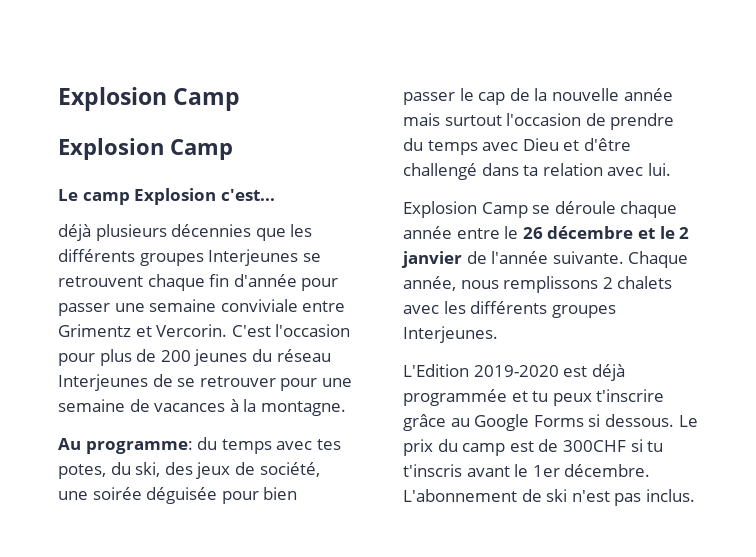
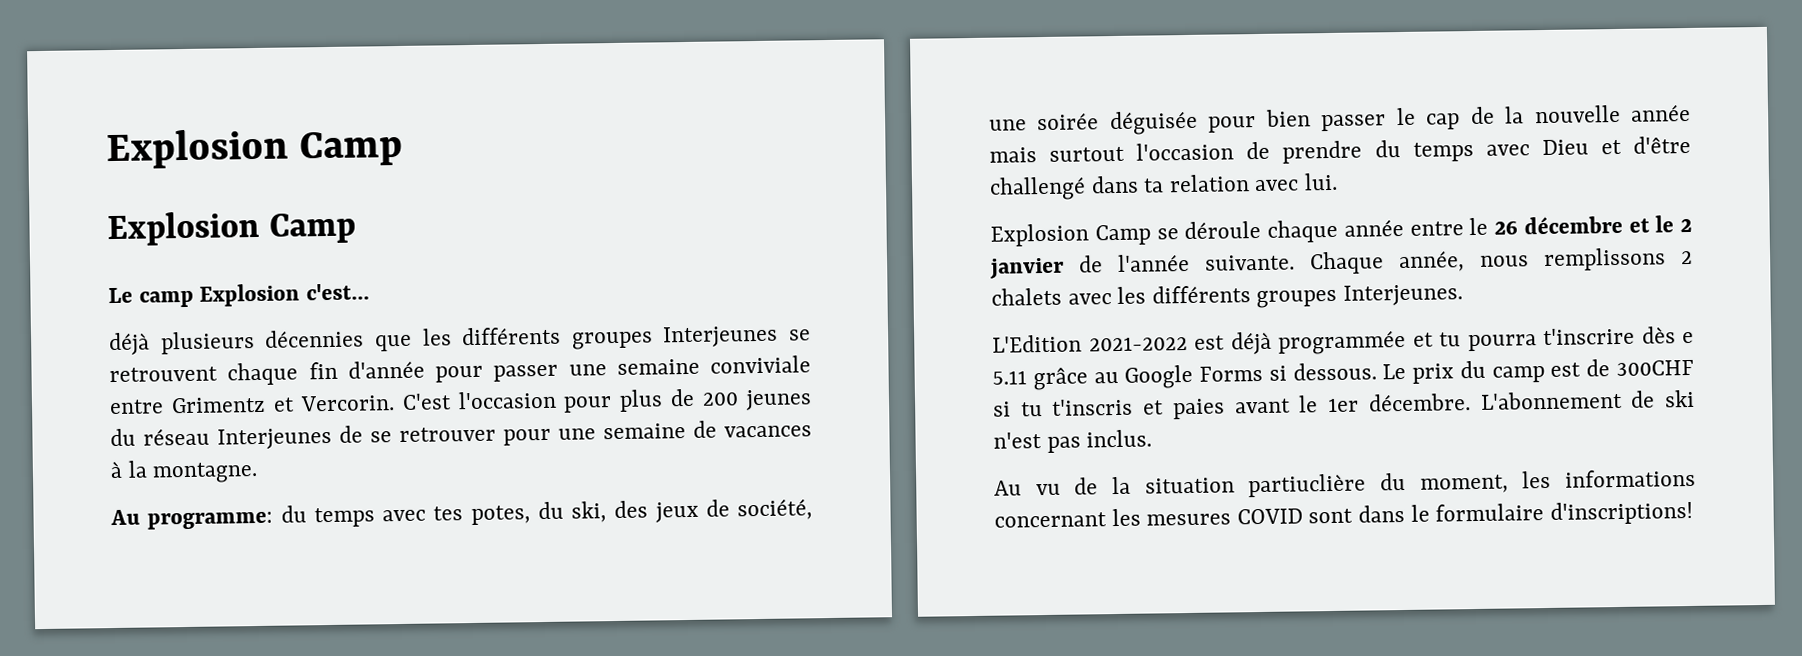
- L'Edition 2019-2020 est déjà programmée et tu peux t'inscrire grâce au Google Forms si dessous.
+ L'Edition 2021-2022 est déjà programmée et tu pourra t'inscrire dès e 5.11 grâce au Google Forms si dessous.
- Le prix du camp est de 300CHF si tu t'inscris avant le 1er décembre.
+ Le prix du camp est de 300CHF si tu t'inscris et paies avant le 1er décembre.
+ Au vu de la situation partiuclière du moment, les informations concernant les mesures COVID sont dans le formulaire d'inscriptions!

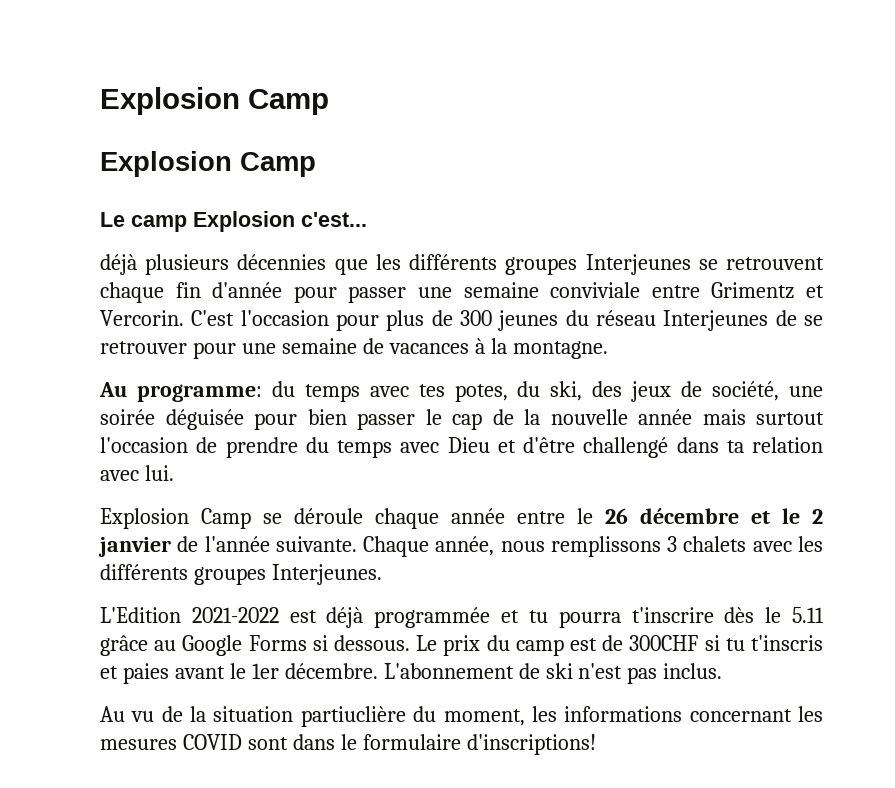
- C'est l'occasion pour plus de 200 jeunes du réseau Interjeunes de se retrouver pour une semaine de vacances à la montagne.
+ C'est l'occasion pour plus de 300 jeunes du réseau Interjeunes de se retrouver pour une semaine de vacances à la montagne.
- Chaque année, nous remplissons 2 chalets avec les différents groupes Interjeunes.
+ Chaque année, nous remplissons 3 chalets avec les différents groupes Interjeunes.
- L'Edition 2021-2022 est déjà programmée et tu pourra t'inscrire dès e 5.11 grâce au Google Forms si dessous.
+ L'Edition 2021-2022 est déjà programmée et tu pourra t'inscrire dès le 5.11 grâce au Google Forms si dessous.

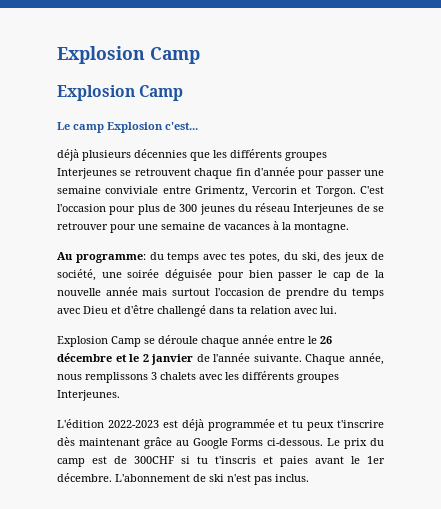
- déjà plusieurs décennies que les différents groupes Interjeunes se retrouvent chaque fin d'année pour passer une semaine conviviale entre Grimentz et Vercorin.
+ déjà plusieurs décennies que les différents groupes Interjeunes se retrouvent chaque fin d'année pour passer une semaine conviviale entre Grimentz, Vercorin et Torgon.
- L'Edition 2021-2022 est déjà programmée et tu pourra t'inscrire dès le 5.11 grâce au Google Forms si dessous.
+ L'édition 2022-2023 est déjà programmée et tu peux t'inscrire dès maintenant grâce au Google Forms ci-dessous.
- Au vu de la situation partiuclière du moment, les informations concernant les mesures COVID sont dans le formulaire d'inscriptions!

